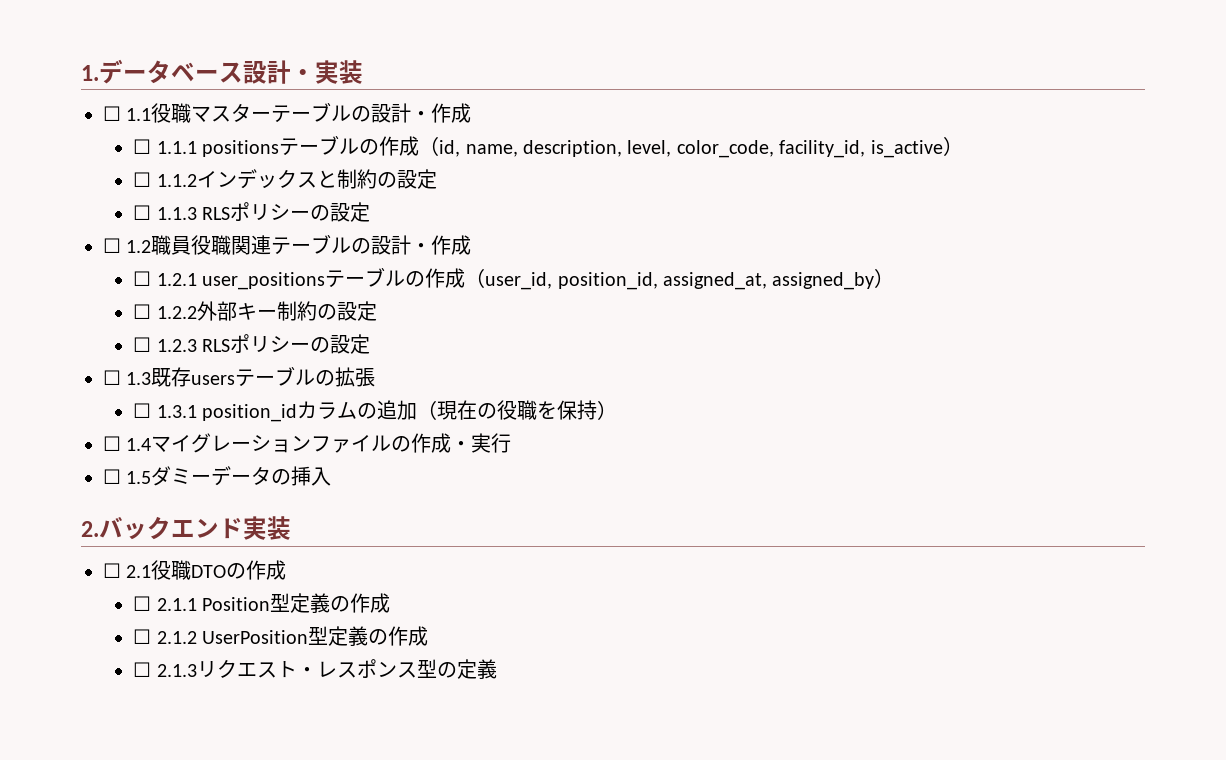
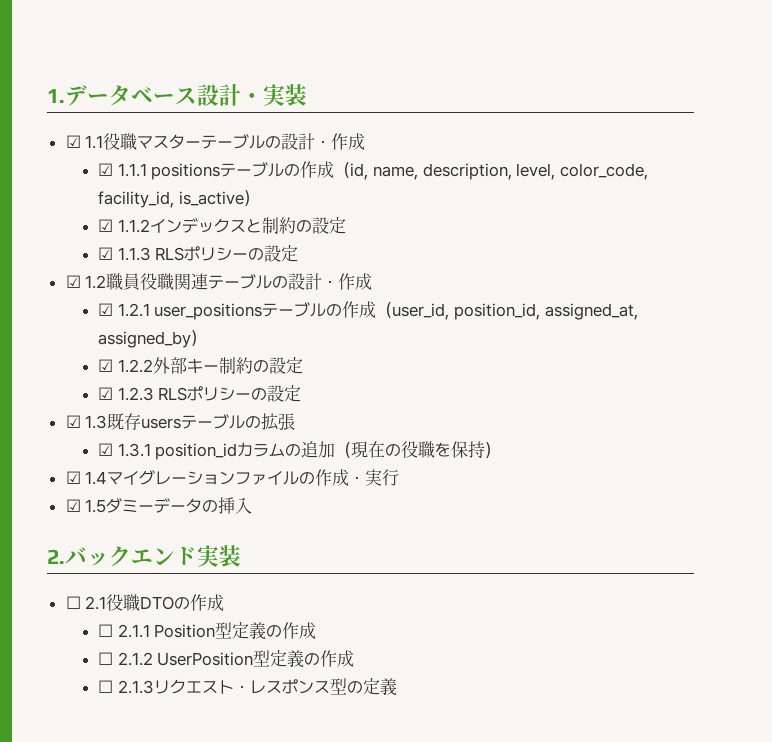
- ☐ 1.1役職マスターテーブルの設計・作成
+ ☑ 1.1役職マスターテーブルの設計・作成
- ☐ 1.1.1 positionsテーブルの作成（id, name, description, level, color_code, facility_id, is_active）
+ ☑ 1.1.1 positionsテーブルの作成（id, name, description, level, color_code, facility_id, is_active）
- ☐ 1.1.2インデックスと制約の設定
+ ☑ 1.1.2インデックスと制約の設定
- ☐ 1.1.3 RLSポリシーの設定
+ ☑ 1.1.3 RLSポリシーの設定
- ☐ 1.2職員役職関連テーブルの設計・作成
+ ☑ 1.2職員役職関連テーブルの設計・作成
- ☐ 1.2.1 user_positionsテーブルの作成（user_id, position_id, assigned_at, assigned_by）
+ ☑ 1.2.1 user_positionsテーブルの作成（user_id, position_id, assigned_at, assigned_by）
- ☐ 1.2.2外部キー制約の設定
+ ☑ 1.2.2外部キー制約の設定
- ☐ 1.2.3 RLSポリシーの設定
+ ☑ 1.2.3 RLSポリシーの設定
- ☐ 1.3既存usersテーブルの拡張
+ ☑ 1.3既存usersテーブルの拡張
- ☐ 1.3.1 position_idカラムの追加（現在の役職を保持）
+ ☑ 1.3.1 position_idカラムの追加（現在の役職を保持）
- ☐ 1.4マイグレーションファイルの作成・実行
+ ☑ 1.4マイグレーションファイルの作成・実行
- ☐ 1.5ダミーデータの挿入
+ ☑ 1.5ダミーデータの挿入

